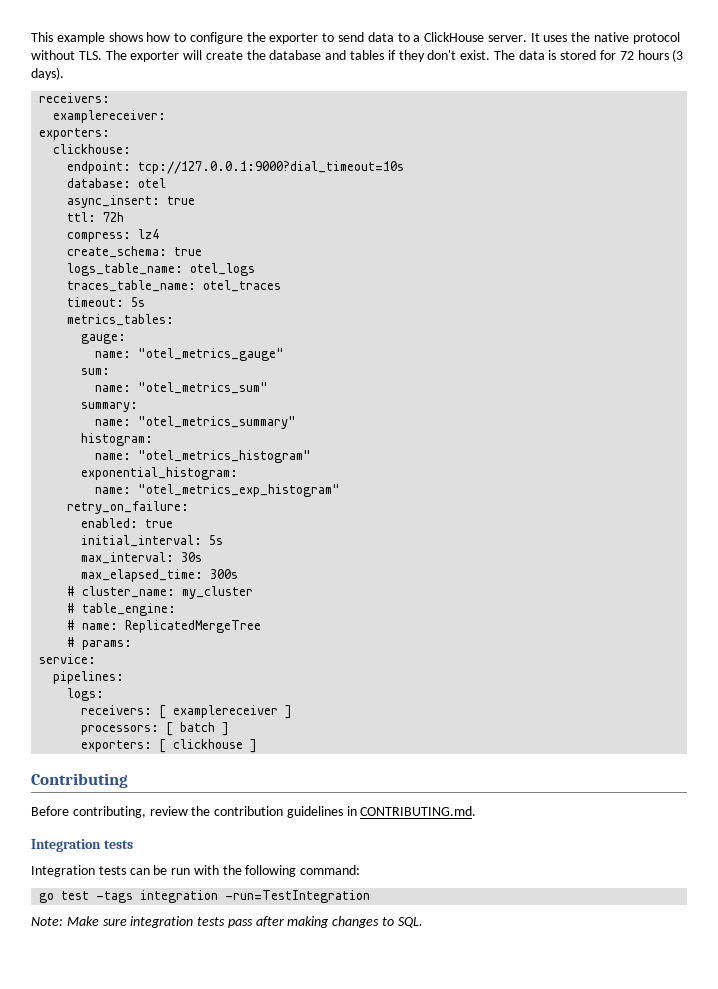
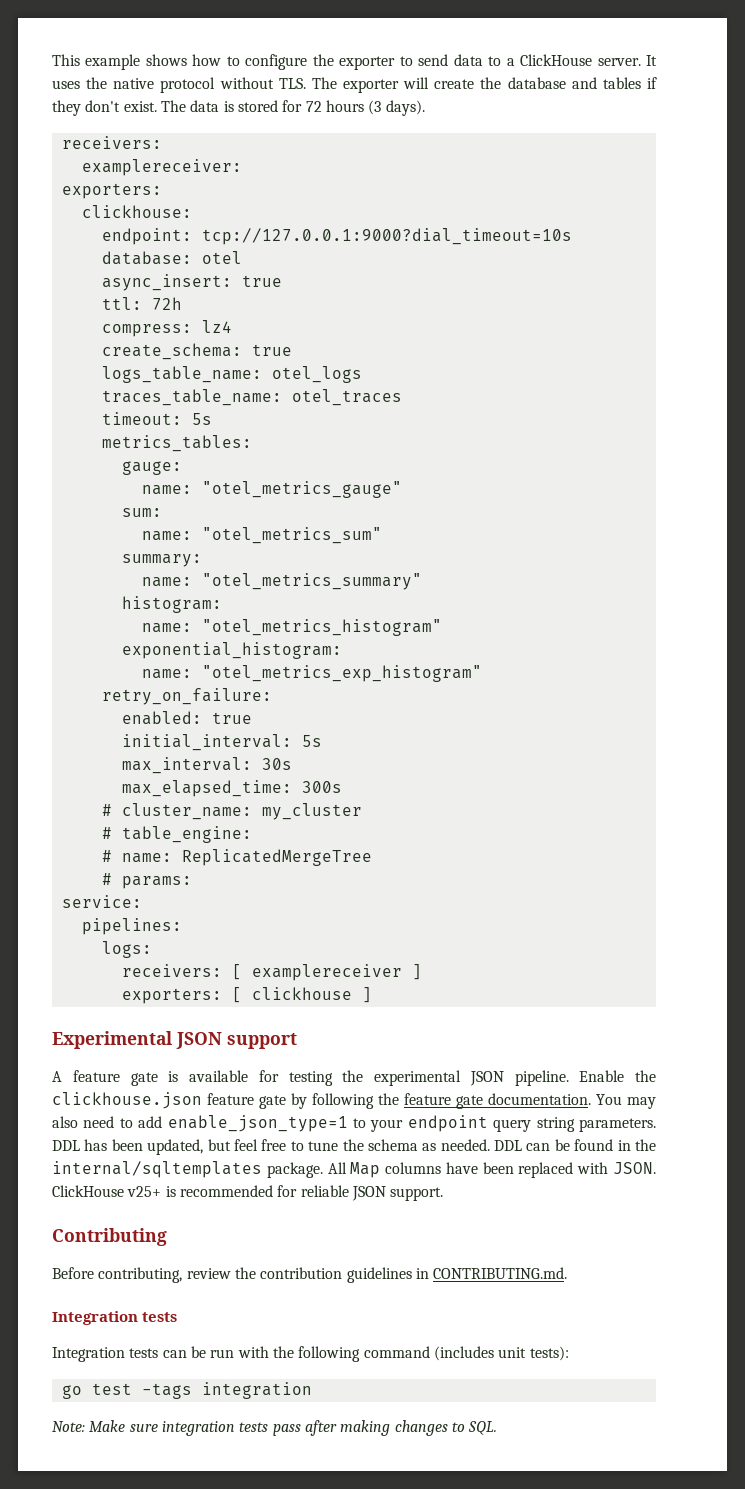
- processors: [ batch ]
+ Experimental JSON support
+ A feature gate is available for testing the experimental JSON pipeline. Enable the clickhouse.json feature gate by following the feature gate documentation. You may also need to add enable_json_type=1 to your endpoint query string parameters. DDL has been updated, but feel free to tune the schema as needed. DDL can be found in the internal/sqltemplates package. All Map columns have been replaced with JSON. ClickHouse v25+ is recommended for reliable JSON support.
- Integration tests can be run with the following command:
+ Integration tests can be run with the following command (includes unit tests):
- go test -tags integration -run=TestIntegration
+ go test -tags integration

